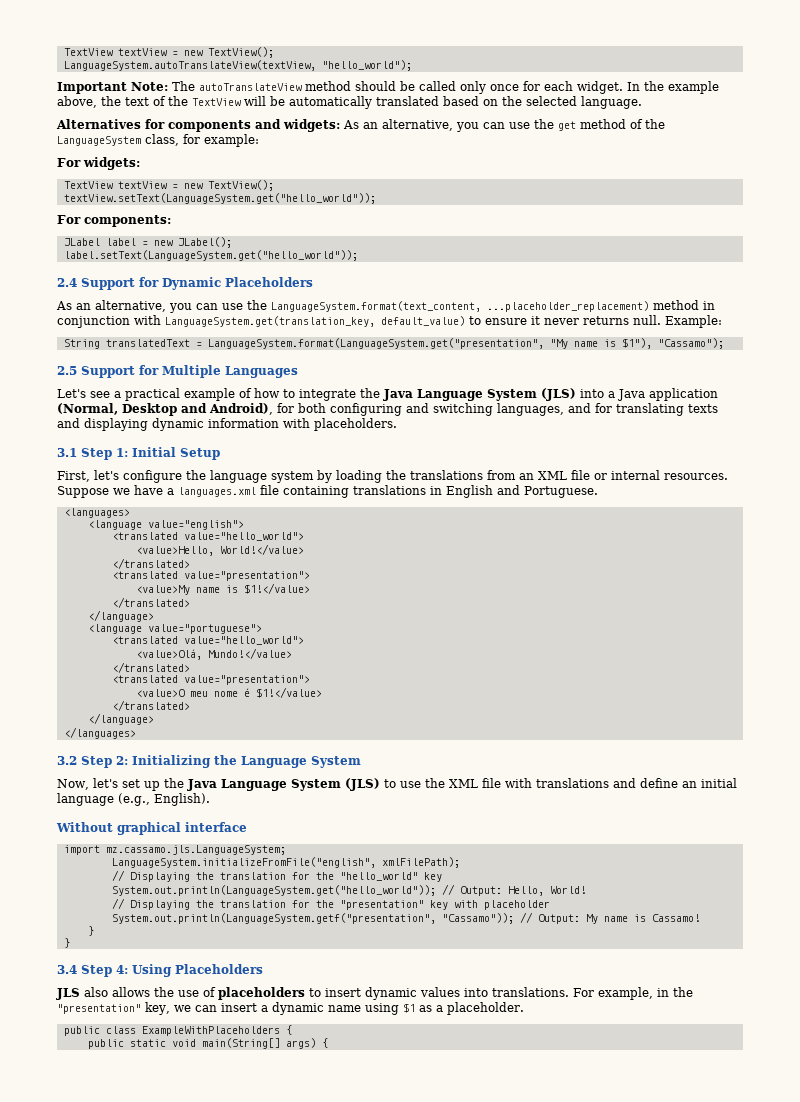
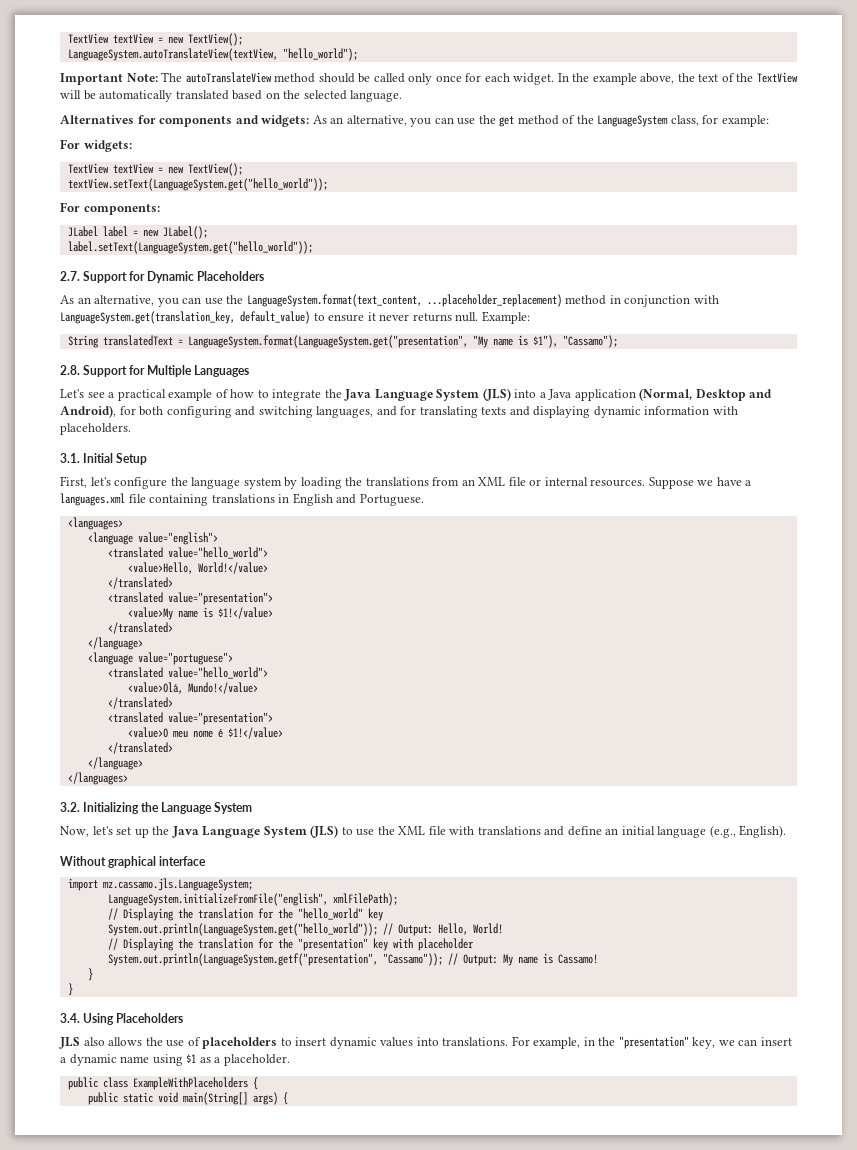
- 2.4 Support for Dynamic Placeholders
+ 2.7. Support for Dynamic Placeholders
- 2.5 Support for Multiple Languages
+ 2.8. Support for Multiple Languages
- 3.1 Step 1: Initial Setup
+ 3.1. Initial Setup
- 3.2 Step 2: Initializing the Language System
+ 3.2. Initializing the Language System
- 3.4 Step 4: Using Placeholders
+ 3.4. Using Placeholders

